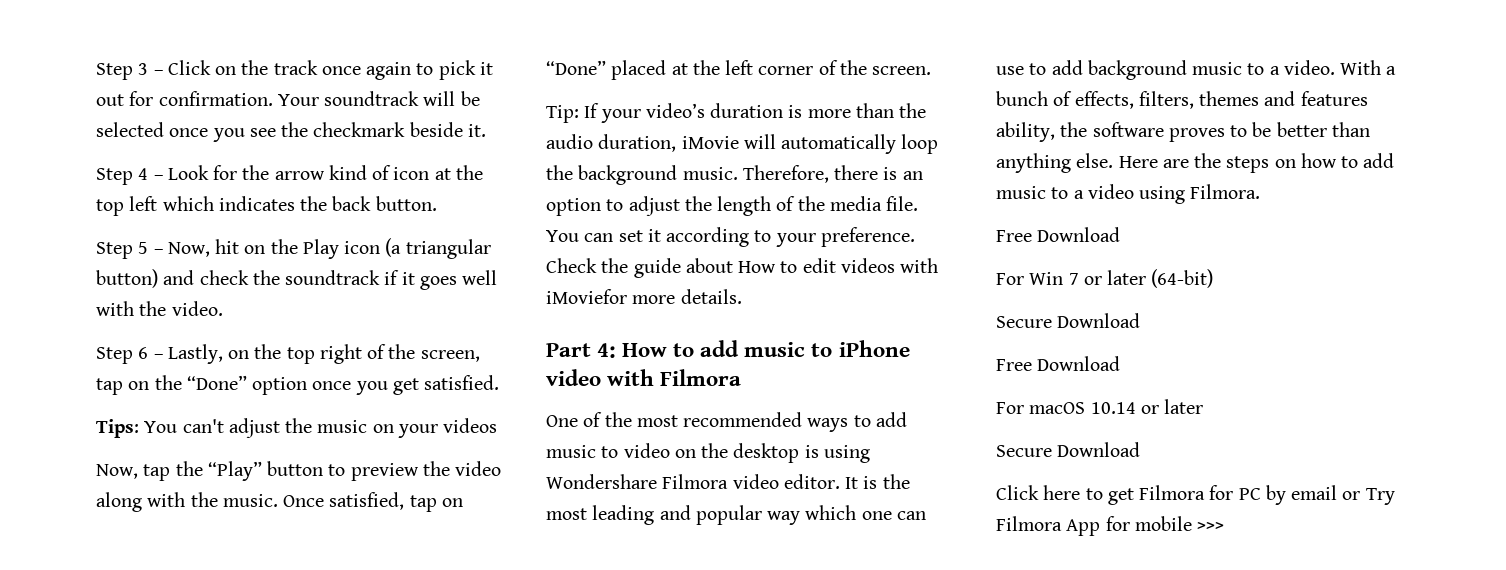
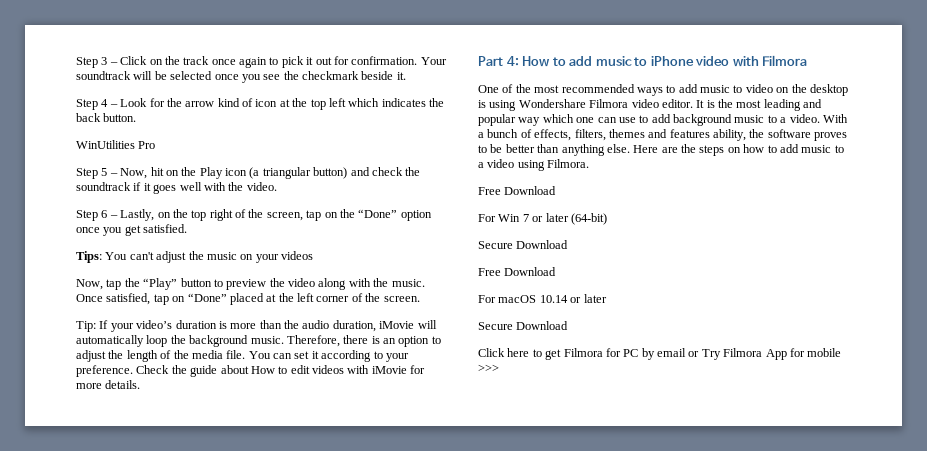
+ WinUtilities Pro
- Check the guide about How to edit videos with iMoviefor more details.
+ Check the guide about How to edit videos with iMovie for more details.

